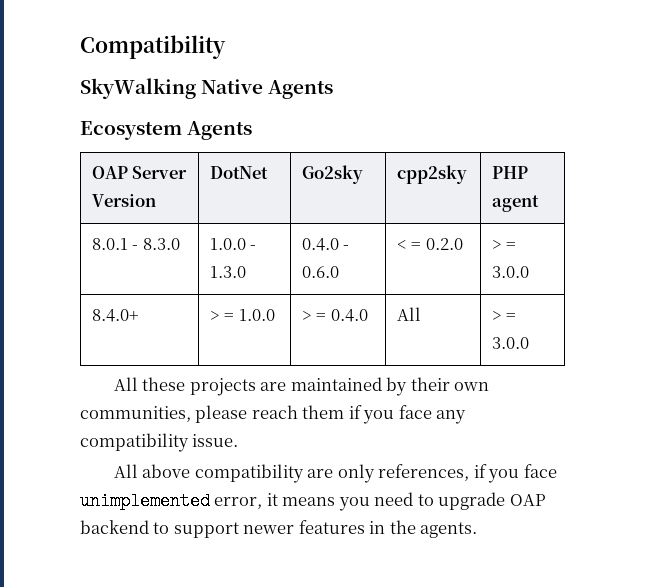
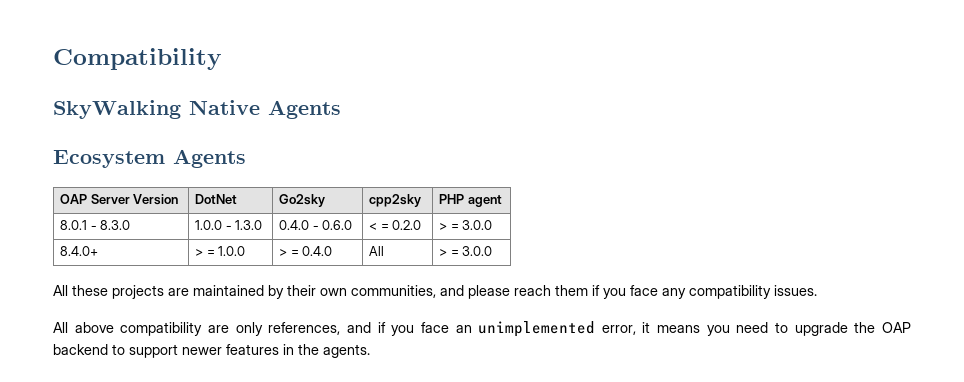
- All these projects are maintained by their own communities, please reach them if you face any compatibility issue.
+ All these projects are maintained by their own communities, and please reach them if you face any compatibility issues.
- All above compatibility are only references, if you face unimplemented error, it means you need to upgrade OAP backend to support newer features in the agents.
+ All above compatibility are only references, and if you face an unimplemented error, it means you need to upgrade the OAP backend to support newer features in the agents.

